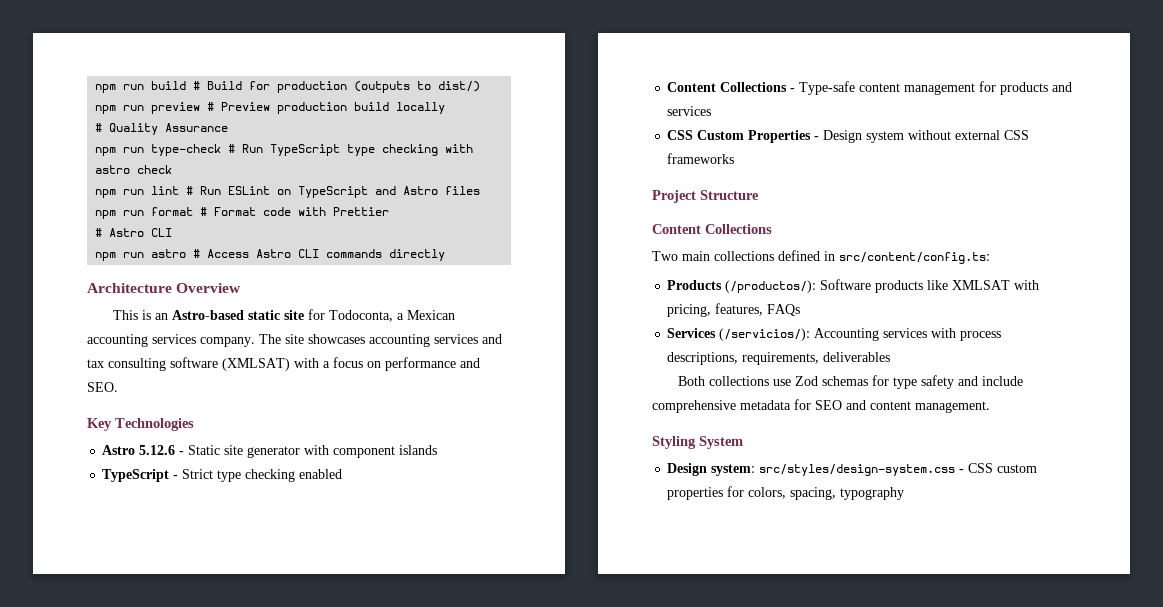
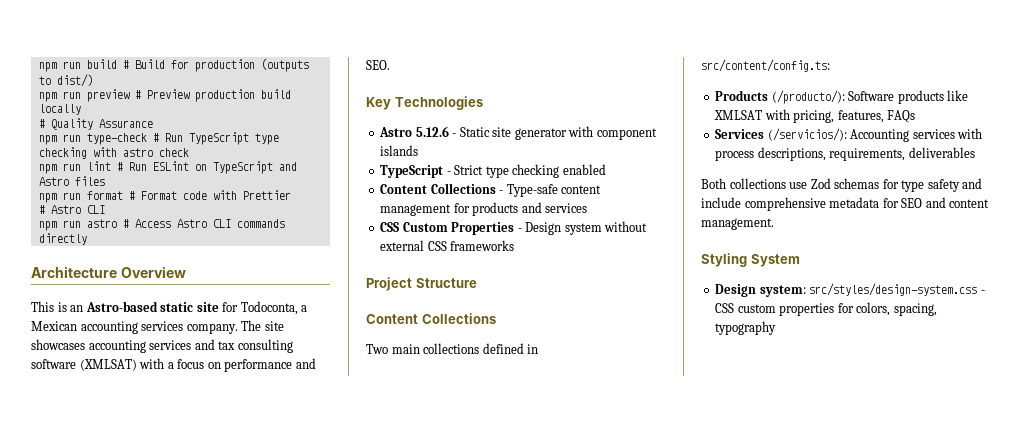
- Products (/productos/): Software products like XMLSAT with pricing, features, FAQs
+ Products (/producto/): Software products like XMLSAT with pricing, features, FAQs

